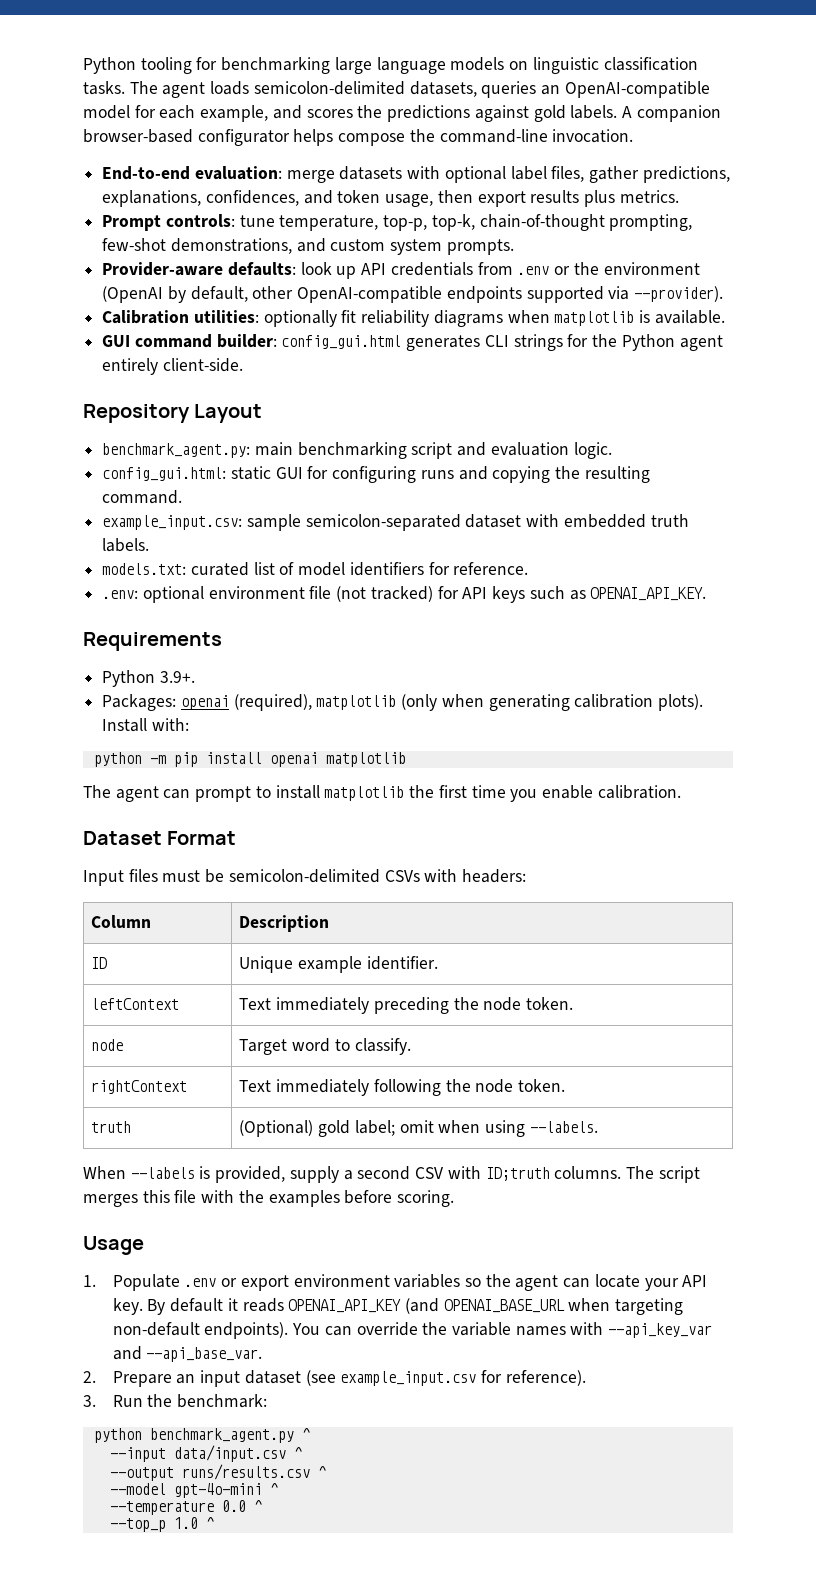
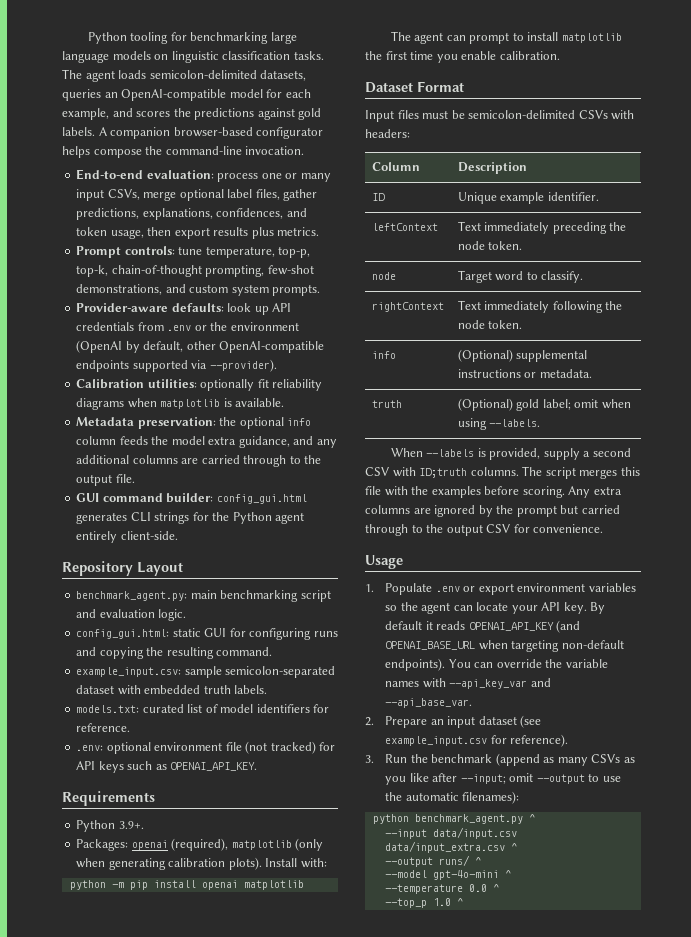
- End-to-end evaluation: merge datasets with optional label files, gather predictions, explanations, confidences, and token usage, then export results plus metrics.
+ End-to-end evaluation: process one or many input CSVs, merge optional label files, gather predictions, explanations, confidences, and token usage, then export results plus metrics.
+ Metadata preservation: the optional info column feeds the model extra guidance, and any additional columns are carried through to the output file.
+ info | (Optional) supplemental instructions or metadata.
+ Any extra columns are ignored by the prompt but carried through to the output CSV for convenience.
- 3. Run the benchmark:
+ 3. Run the benchmark (append as many CSVs as you like after --input; omit --output to use the automatic filenames):
- --input data/input.csv ^
+ --input data/input.csv data/input_extra.csv ^
- --output runs/results.csv ^
+ --output runs/ ^

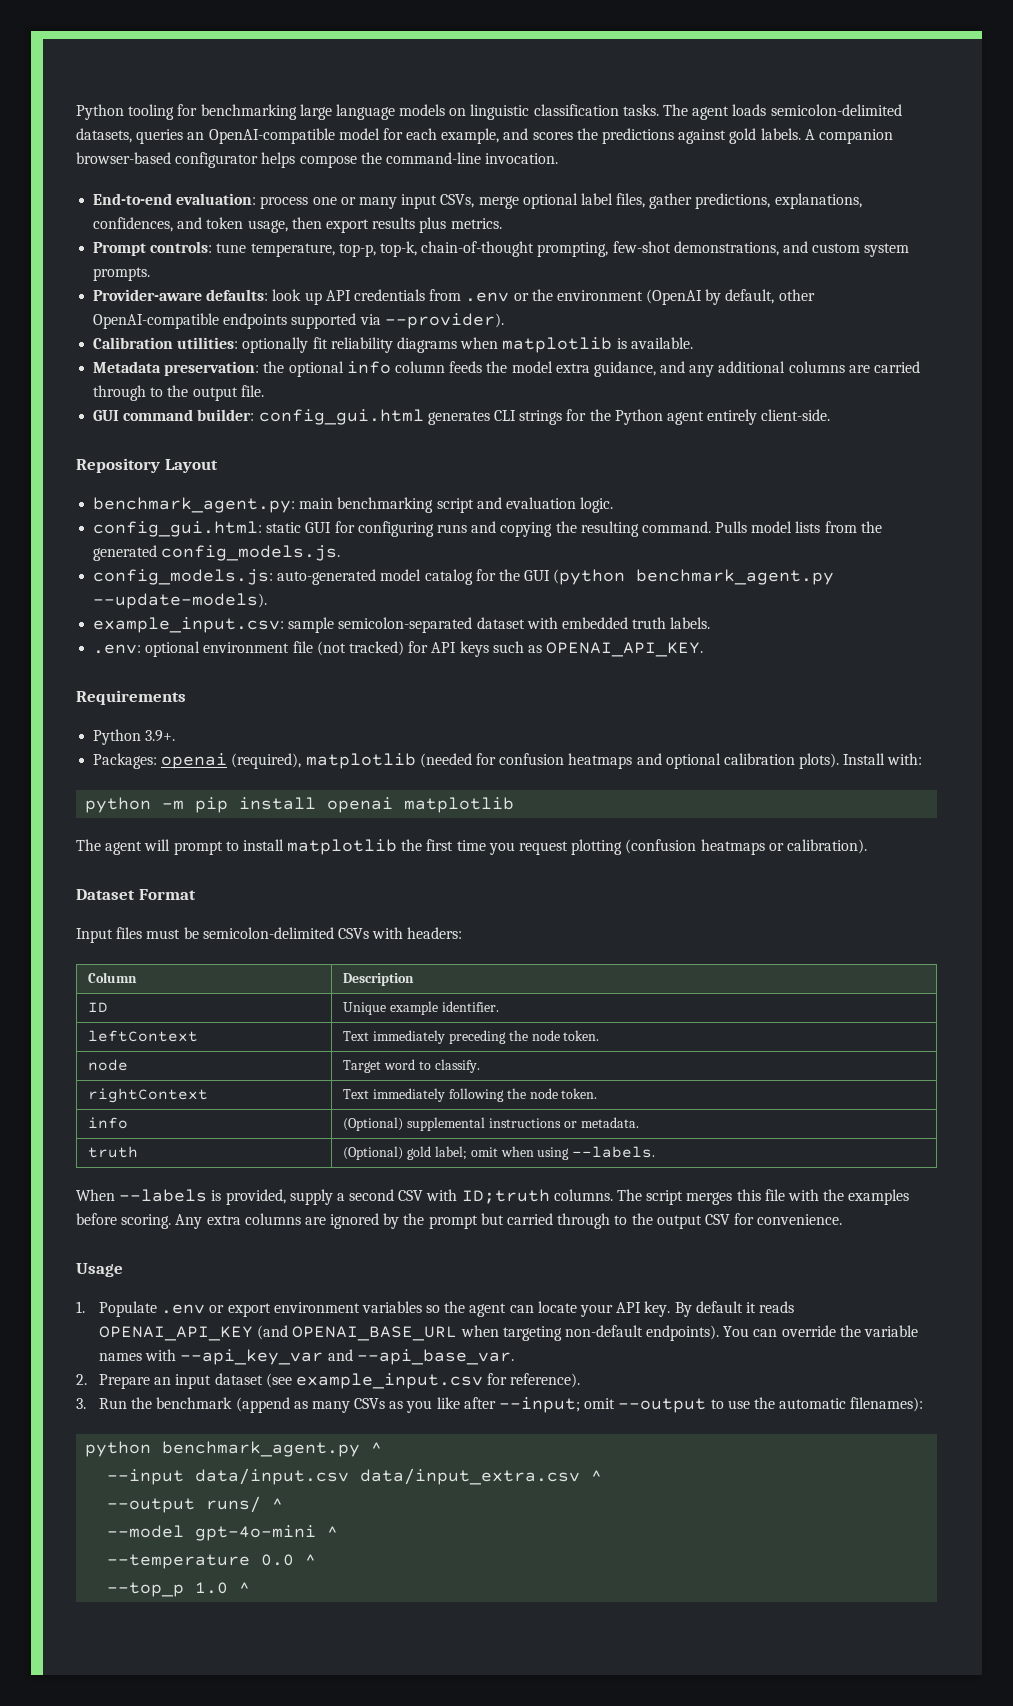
+ Pulls model lists from the generated config_models.js.
+ config_models.js: auto-generated model catalog for the GUI (python benchmark_agent.py --update-models).
- models.txt: curated list of model identifiers for reference.
- Packages: openai (required), matplotlib (only when generating calibration plots).
+ Packages: openai (required), matplotlib (needed for confusion heatmaps and optional calibration plots).
- The agent can prompt to install matplotlib the first time you enable calibration.
+ The agent will prompt to install matplotlib the first time you request plotting (confusion heatmaps or calibration).

